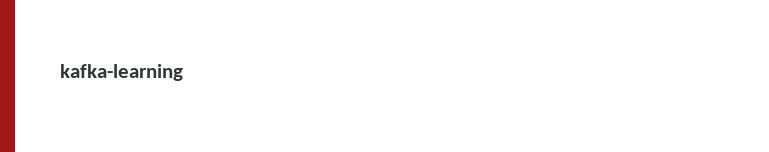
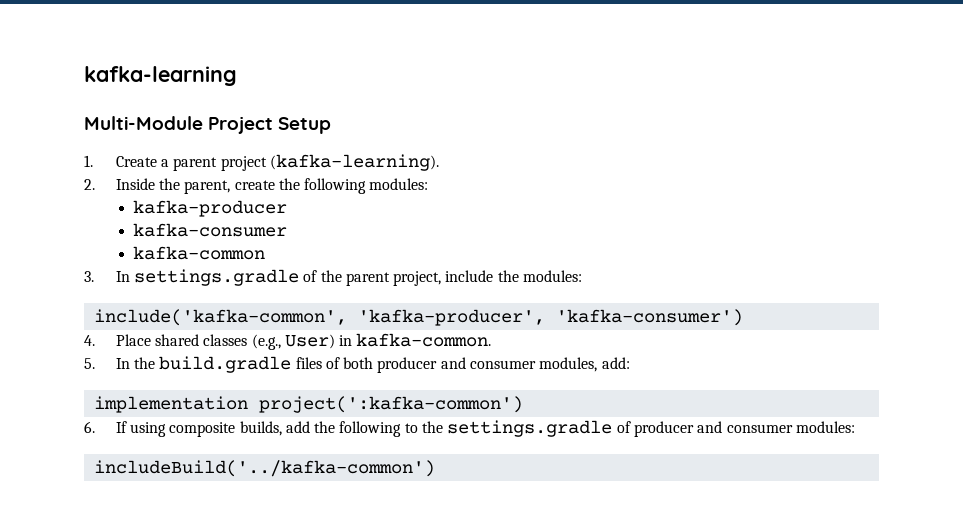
+ Multi-Module Project Setup
+ 1. Create a parent project (kafka-learning).
+ 2. Inside the parent, create the following modules:
+ kafka-producer
+ kafka-consumer
+ kafka-common
+ 3. In settings.gradle of the parent project, include the modules:
+ include('kafka-common', 'kafka-producer', 'kafka-consumer')
+ 4. Place shared classes (e.g., User) in kafka-common.
+ 5. In the build.gradle files of both producer and consumer modules, add:
+ implementation project(':kafka-common')
+ 6. If using composite builds, add the following to the settings.gradle of producer and consumer modules:
+ includeBuild('../kafka-common')

